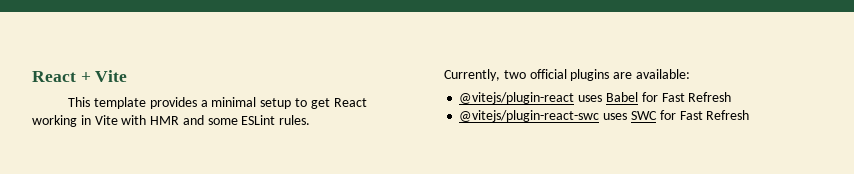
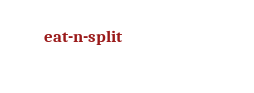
- React + Vite
- This template provides a minimal setup to get React working in Vite with HMR and some ESLint rules.
- Currently, two official plugins are available:
- @vitejs/plugin-react uses Babel for Fast Refresh
- @vitejs/plugin-react-swc uses SWC for Fast Refresh
+ eat-n-split

